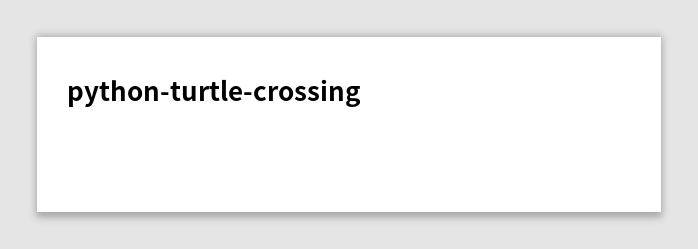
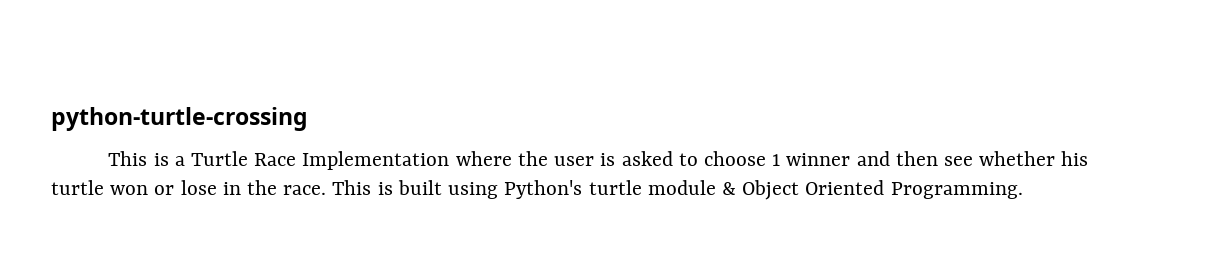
+ This is a Turtle Race Implementation where the user is asked to choose 1 winner and then see whether his turtle won or lose in the race. This is built using Python's turtle module & Object Oriented Programming.

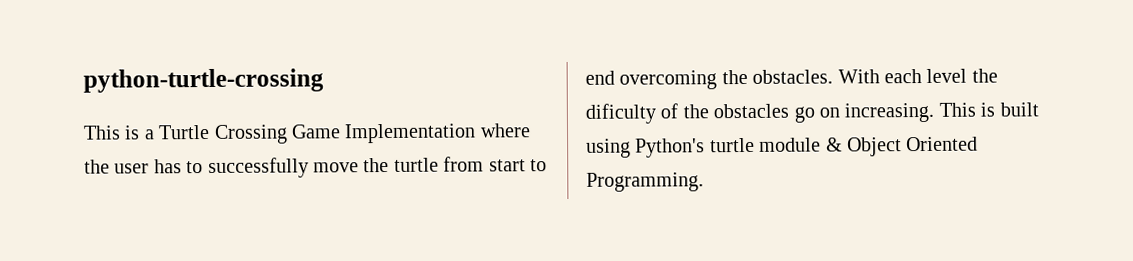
- This is a Turtle Race Implementation where the user is asked to choose 1 winner and then see whether his turtle won or lose in the race.
+ This is a Turtle Crossing Game Implementation where the user has to successfully move the turtle from start to end overcoming the obstacles. With each level the dificulty of the obstacles go on increasing.

